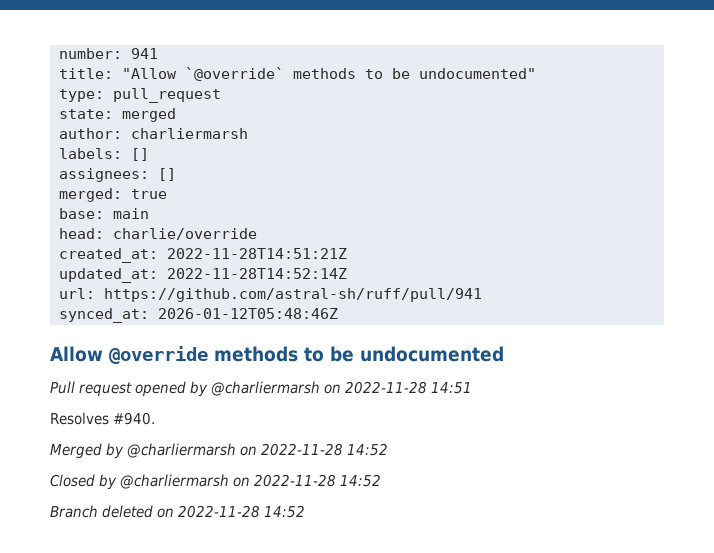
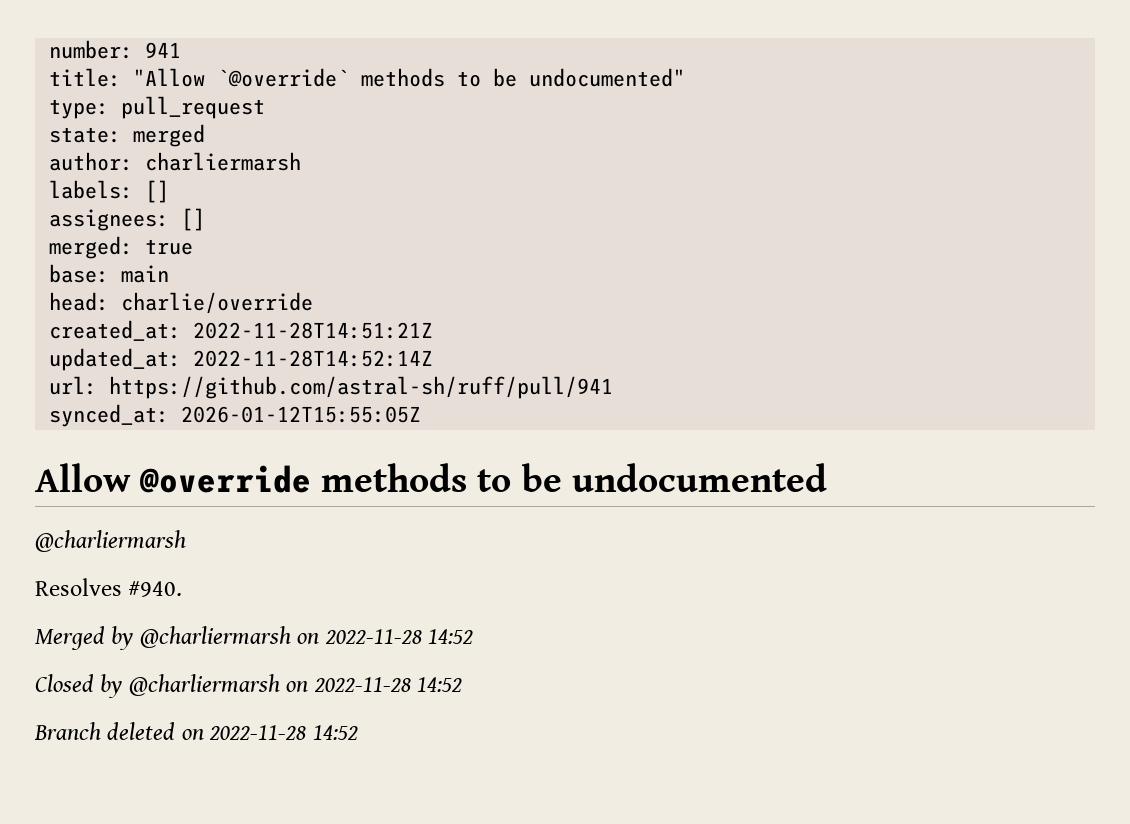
- synced_at: 2026-01-12T05:48:46Z
+ synced_at: 2026-01-12T15:55:05Z
  Allow @override methods to be undocumented
- Pull request opened by @charliermarsh on 2022-11-28 14:51
+ @charliermarsh

